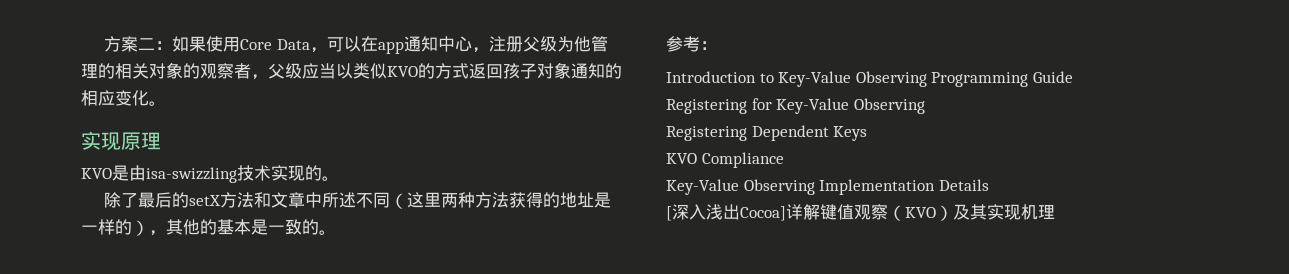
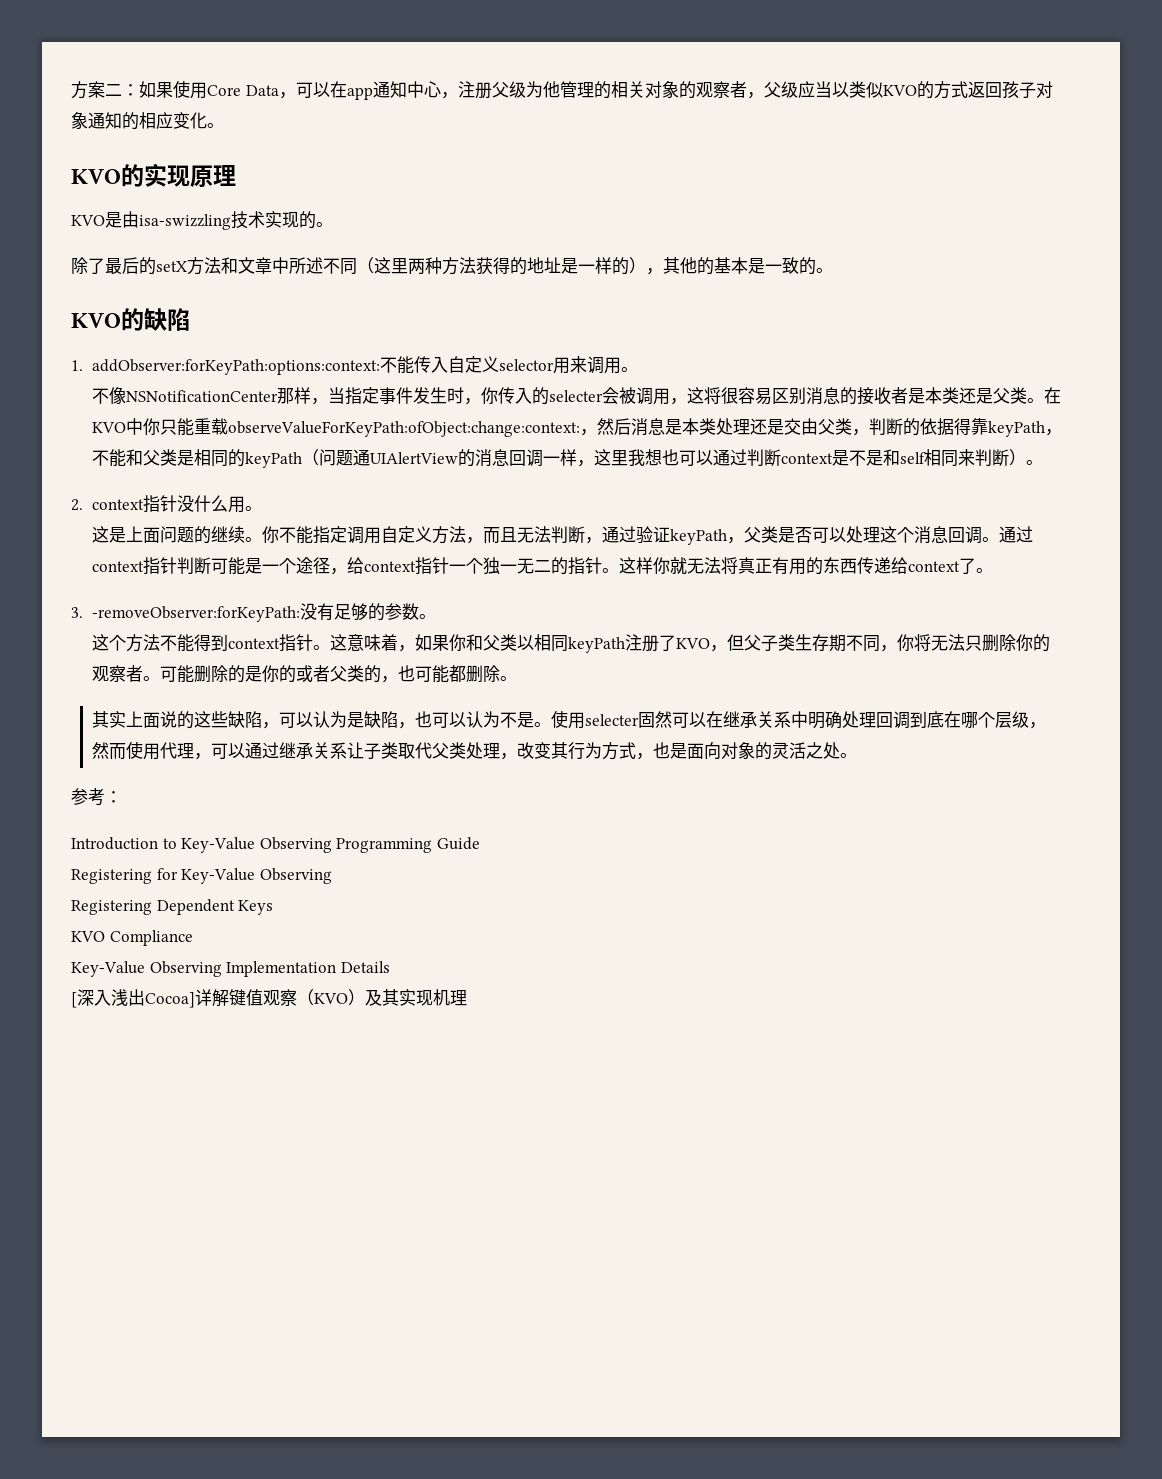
- 实现原理
+ KVO的实现原理
+ KVO的缺陷
+ 1. addObserver:forKeyPath:options:context:不能传入自定义selector用来调用。
+ 不像NSNotificationCenter那样，当指定事件发生时，你传入的selecter会被调用，这将很容易区别消息的接收者是本类还是父类。在KVO中你只能重载observeValueForKeyPath:ofObject:change:context:，然后消息是本类处理还是交由父类，判断的依据得靠keyPath，不能和父类是相同的keyPath（问题通UIAlertView的消息回调一样，这里我想也可以通过判断context是不是和self相同来判断）。
+ 2. context指针没什么用。
+ 这是上面问题的继续。你不能指定调用自定义方法，而且无法判断，通过验证keyPath，父类是否可以处理这个消息回调。通过context指针判断可能是一个途径，给context指针一个独一无二的指针。这样你就无法将真正有用的东西传递给context了。
+ 3. -removeObserver:forKeyPath:没有足够的参数。
+ 这个方法不能得到context指针。这意味着，如果你和父类以相同keyPath注册了KVO，但父子类生存期不同，你将无法只删除你的观察者。可能删除的是你的或者父类的，也可能都删除。
+ 其实上面说的这些缺陷，可以认为是缺陷，也可以认为不是。使用selecter固然可以在继承关系中明确处理回调到底在哪个层级，然而使用代理，可以通过继承关系让子类取代父类处理，改变其行为方式，也是面向对象的灵活之处。

